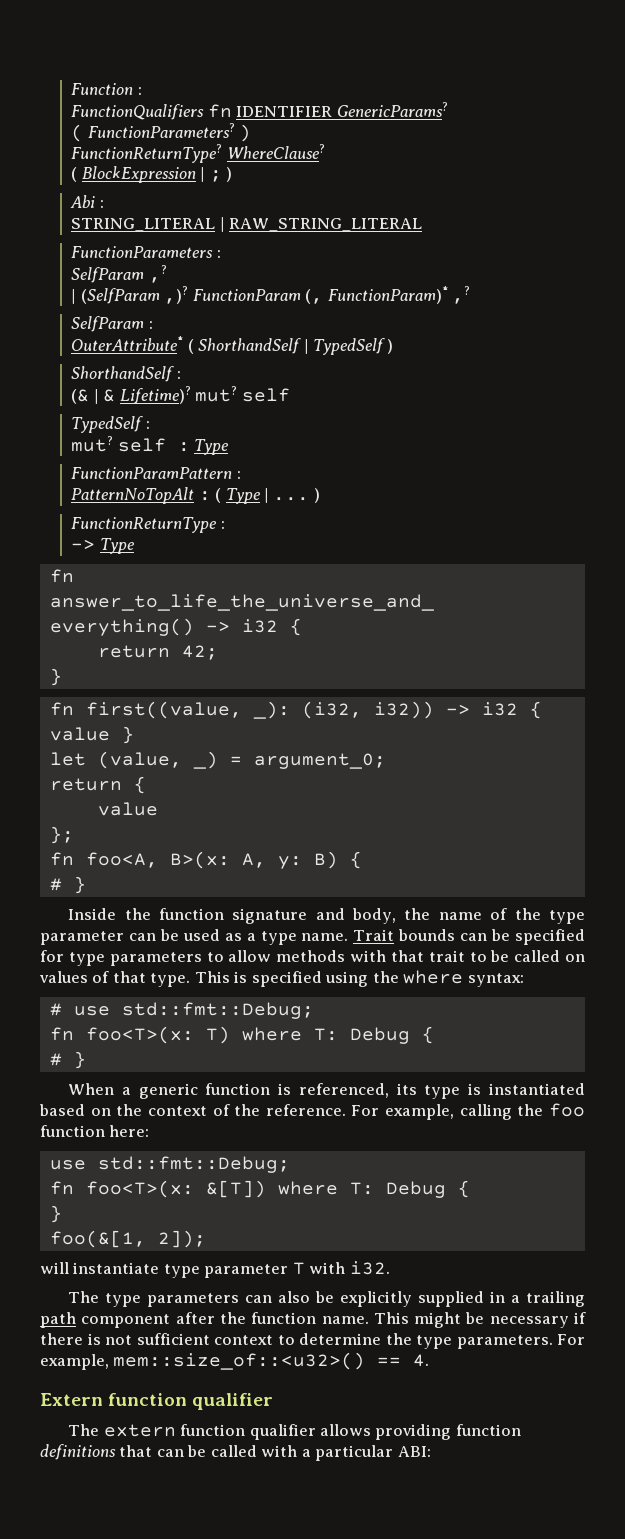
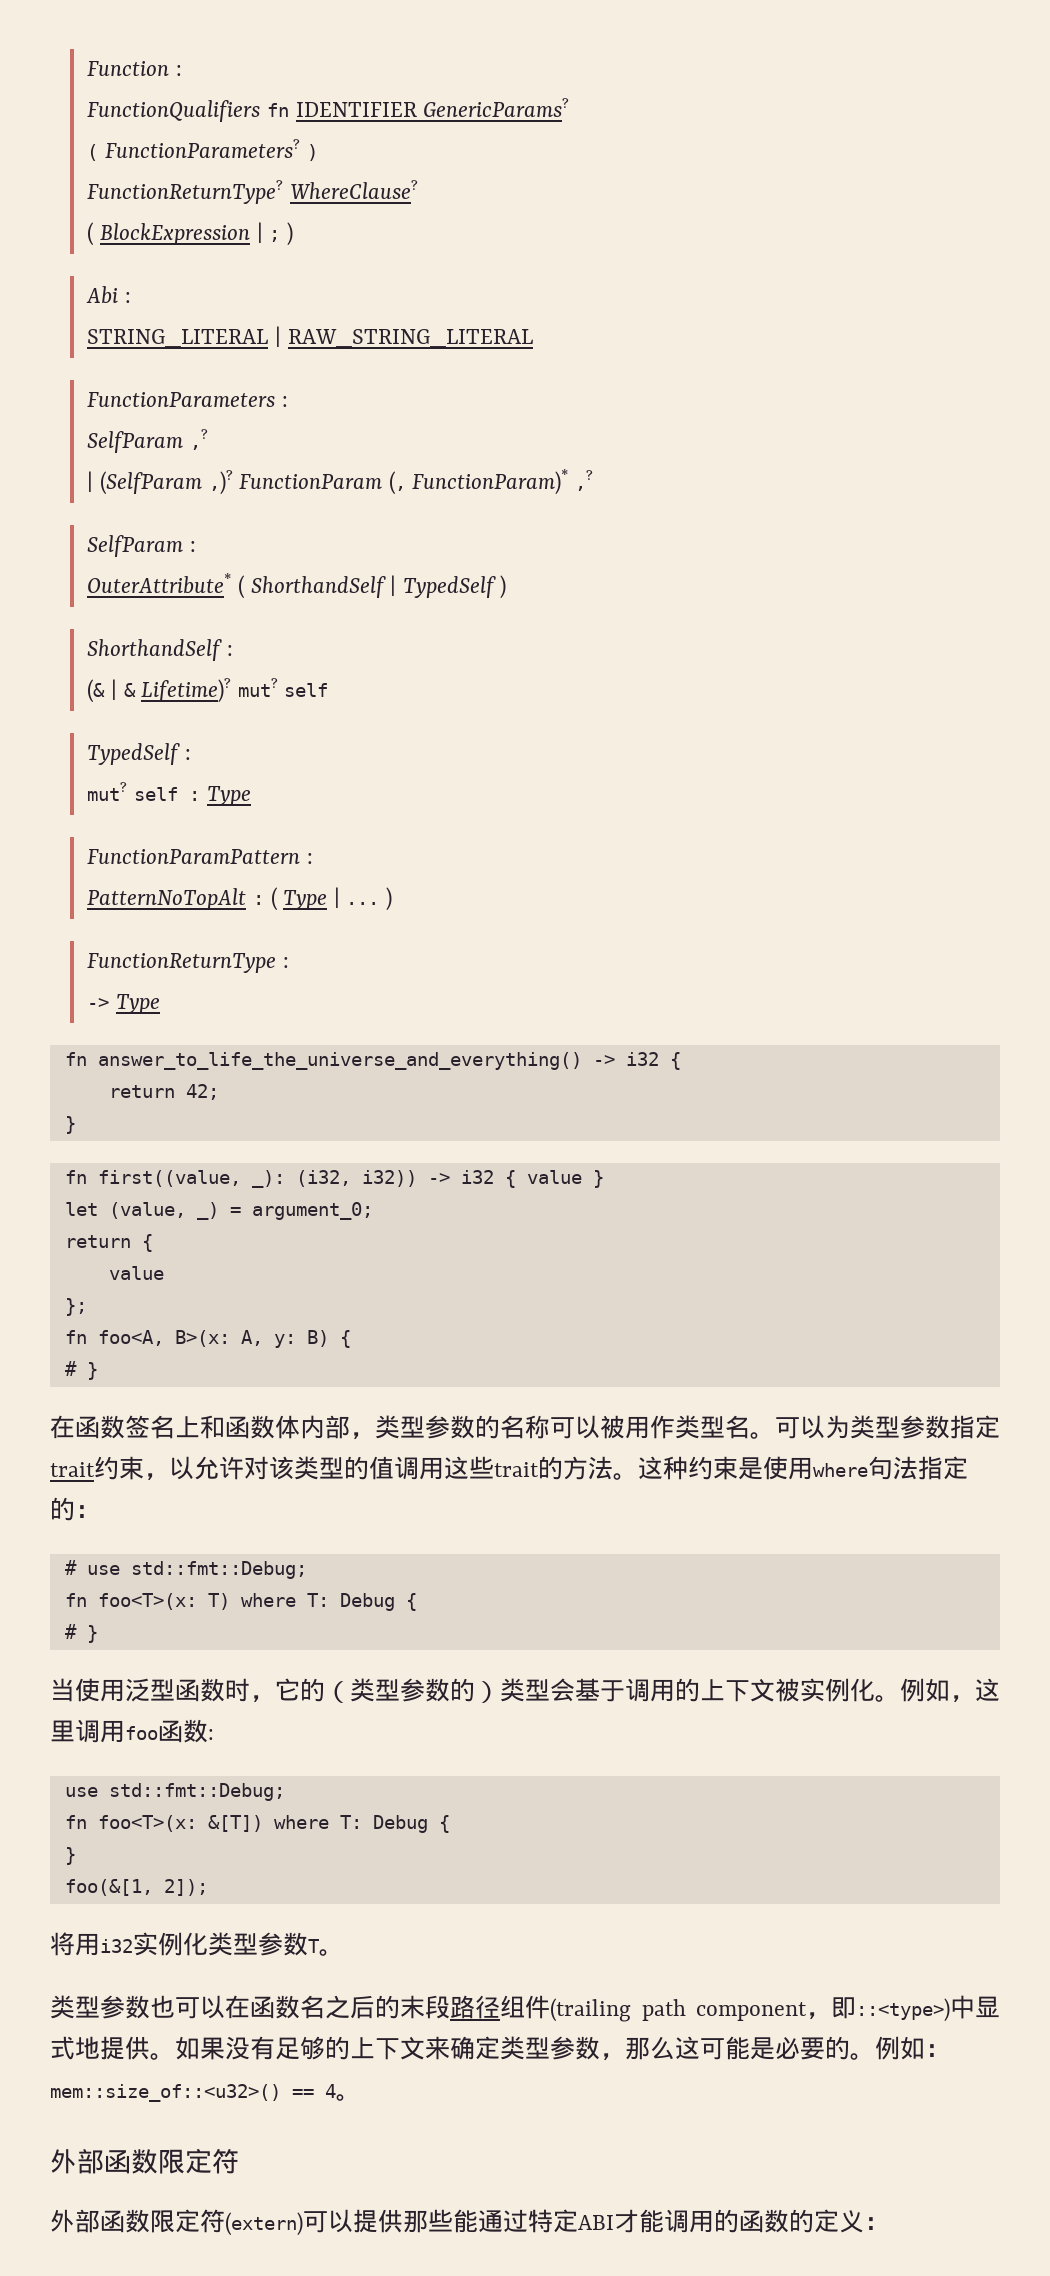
- Inside the function signature and body, the name of the type parameter can be used as a type name. Trait bounds can be specified for type parameters to allow methods with that trait to be called on values of that type. This is specified using the where syntax:
+ 在函数签名上和函数体内部，类型参数的名称可以被用作类型名。可以为类型参数指定trait约束，以允许对该类型的值调用这些trait的方法。这种约束是使用where句法指定的：
- When a generic function is referenced, its type is instantiated based on the context of the reference. For example, calling the foo function here:
+ 当使用泛型函数时，它的（类型参数的）类型会基于调用的上下文被实例化。例如，这里调用foo函数:
- will instantiate type parameter T with i32.
- The type parameters can also be explicitly supplied in a trailing path component after the function name. This might be necessary if there is not sufficient context to determine the type parameters. For example, mem::size_of::<u32>() == 4.
- Extern function qualifier
- The extern function qualifier allows providing function definitions that can be called with a particular ABI:
+ 将用i32实例化类型参数T。
+ 类型参数也可以在函数名之后的末段路径组件(trailing path component，即::<type>)中显式地提供。如果没有足够的上下文来确定类型参数，那么这可能是必要的。例如：mem::size_of::<u32>() == 4。
+ 外部函数限定符
+ 外部函数限定符(extern)可以提供那些能通过特定ABI才能调用的函数的定义：

